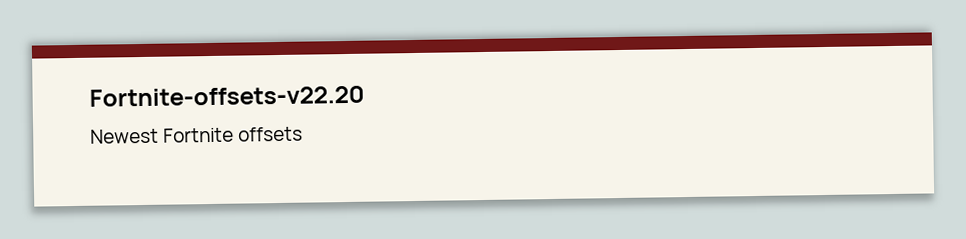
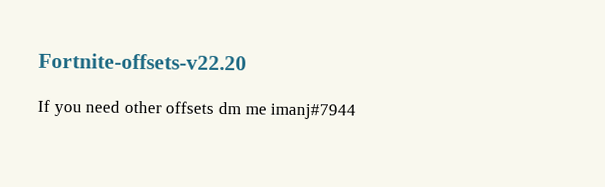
- Newest Fortnite offsets
+ If you need other offsets dm me imanj#7944

